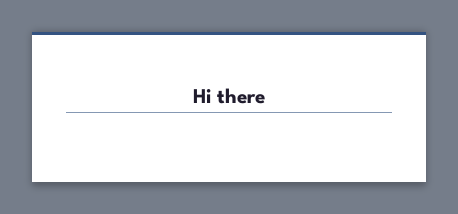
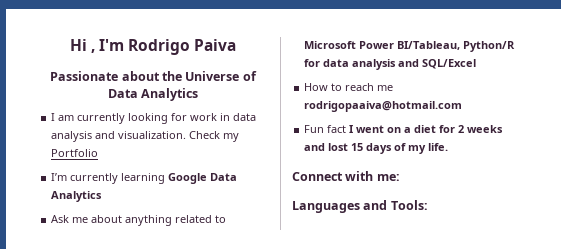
- Hi there
+ Hi , I'm Rodrigo Paiva
+ Passionate about the Universe of Data Analytics
+ I am currently looking for work in data analysis and visualization. Check my Portfolio
+ I’m currently learning Google Data Analytics
+ Ask me about anything related to Microsoft Power BI/Tableau, Python/R for data analysis and SQL/Excel
+ How to reach me rodrigopaaiva@hotmail.com
+ Fun fact I went on a diet for 2 weeks and lost 15 days of my life.
+ Connect with me:
+ Languages and Tools:

